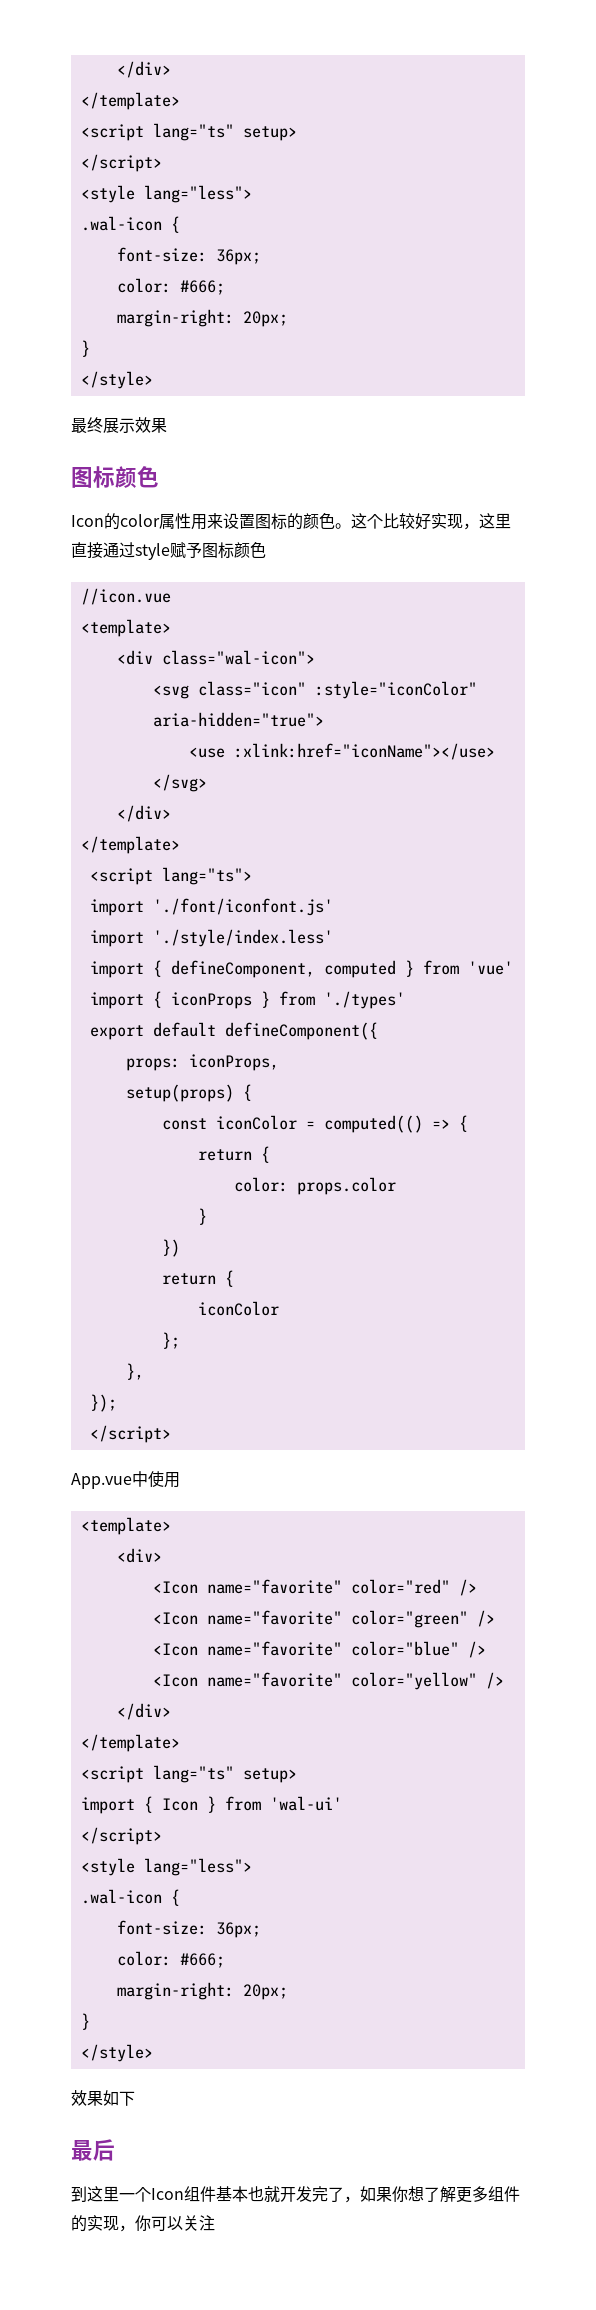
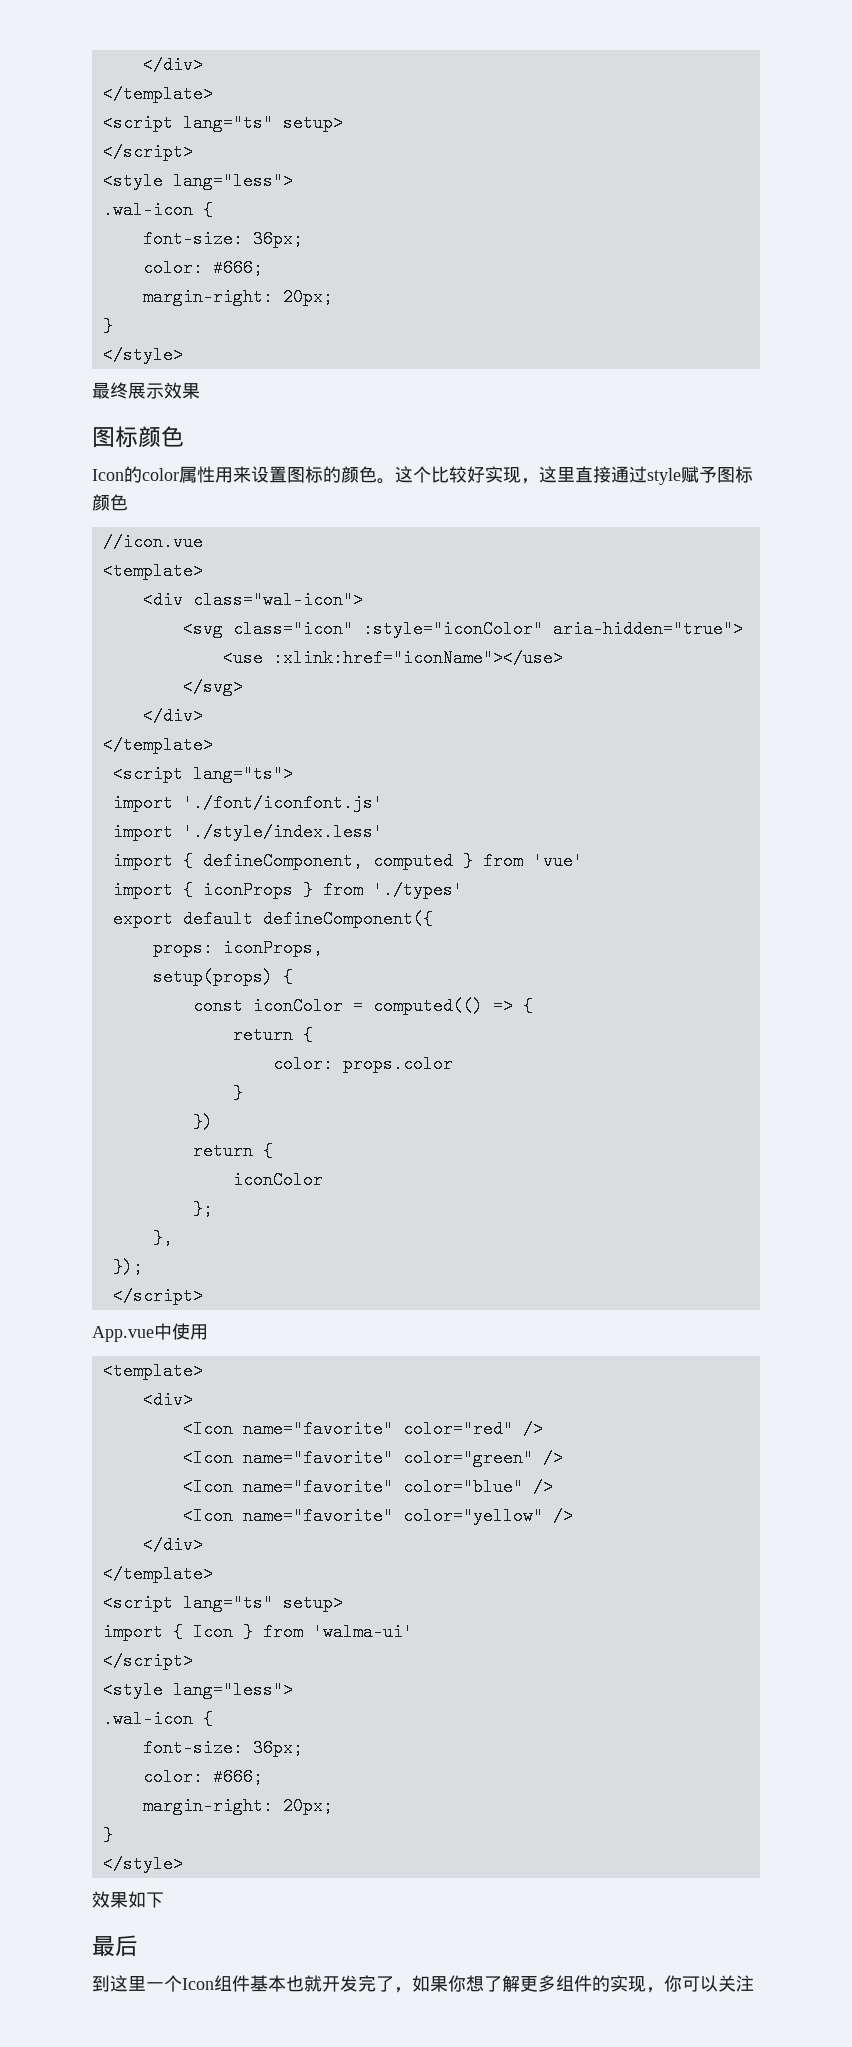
- import { Icon } from 'wal-ui'
+ import { Icon } from 'walma-ui'

